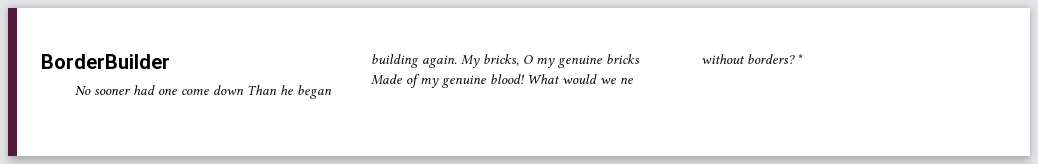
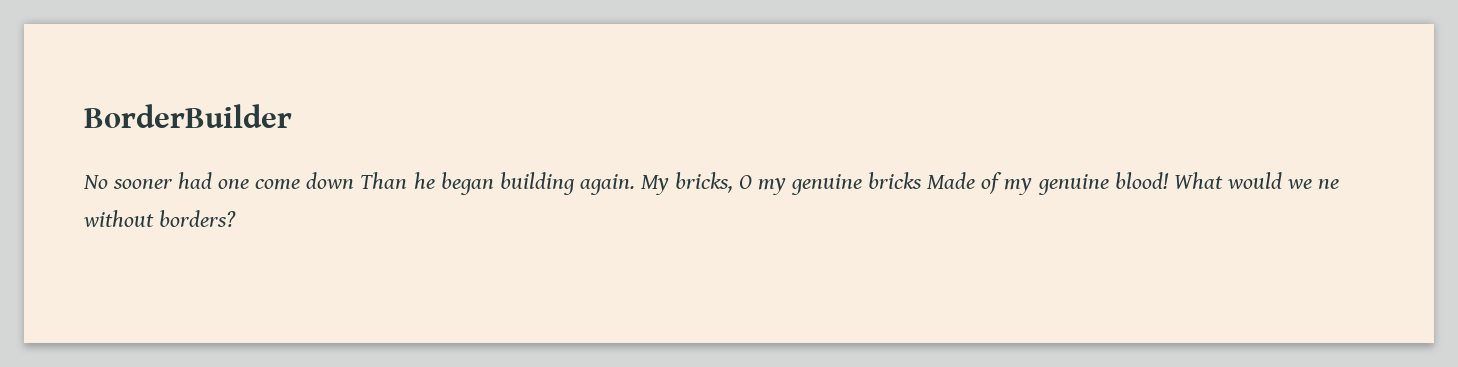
- *

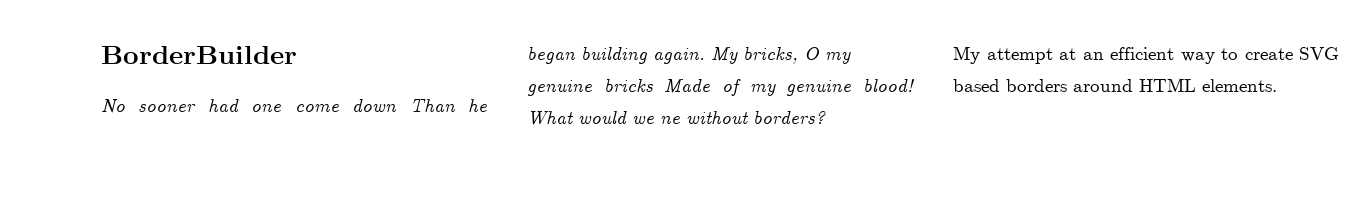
+ My attempt at an efficient way to create SVG based borders around HTML elements.

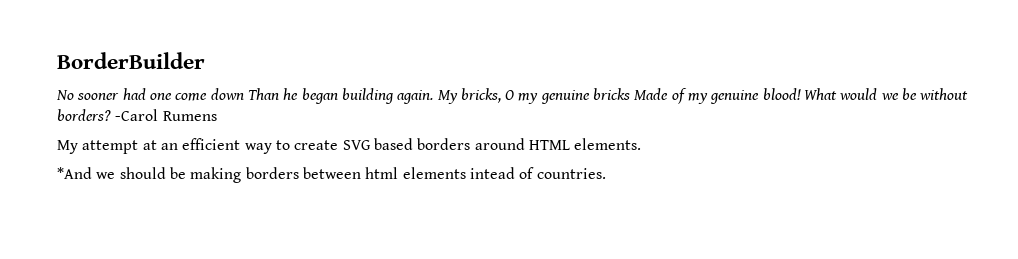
- What would we ne without borders?
+ What would we be without borders? -Carol Rumens
+ *And we should be making borders between html elements intead of countries.

